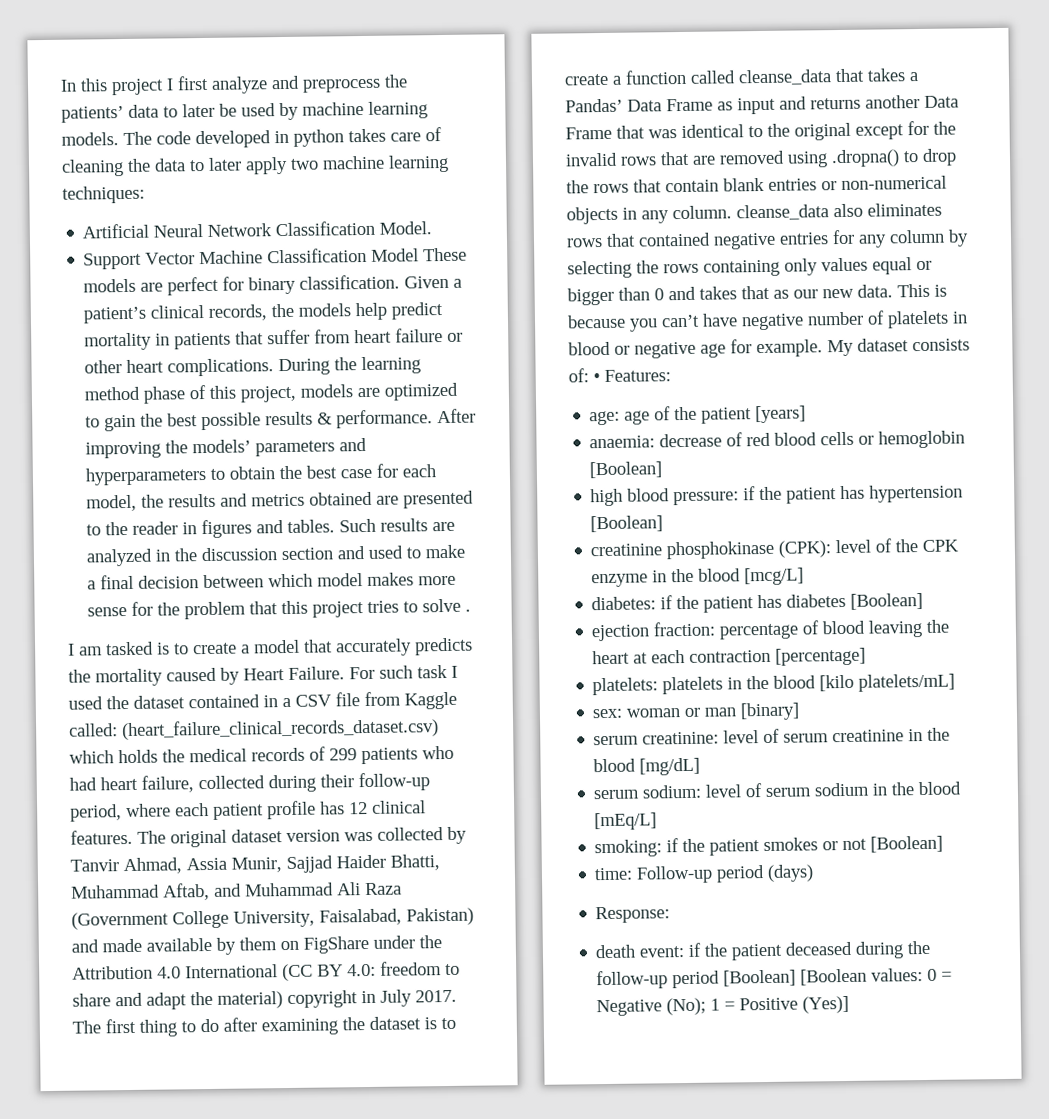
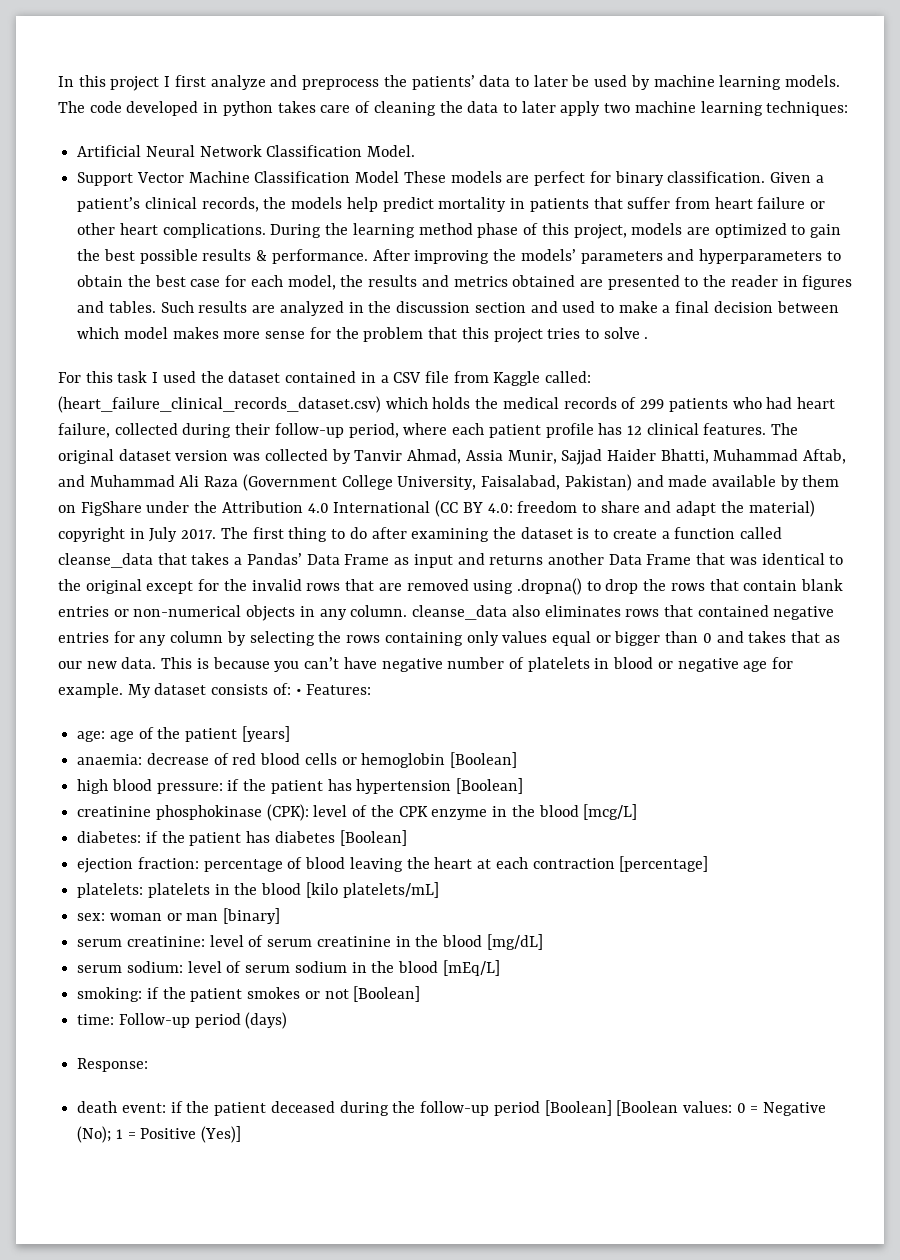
- I am tasked is to create a model that accurately predicts the mortality caused by Heart Failure. For such task I used the dataset contained in a CSV file from Kaggle called: (heart_failure_clinical_records_dataset.csv) which holds the medical records of 299 patients who had heart failure, collected during their follow-up period, where each patient profile has 12 clinical features.
+ For this task I used the dataset contained in a CSV file from Kaggle called: (heart_failure_clinical_records_dataset.csv) which holds the medical records of 299 patients who had heart failure, collected during their follow-up period, where each patient profile has 12 clinical features.

